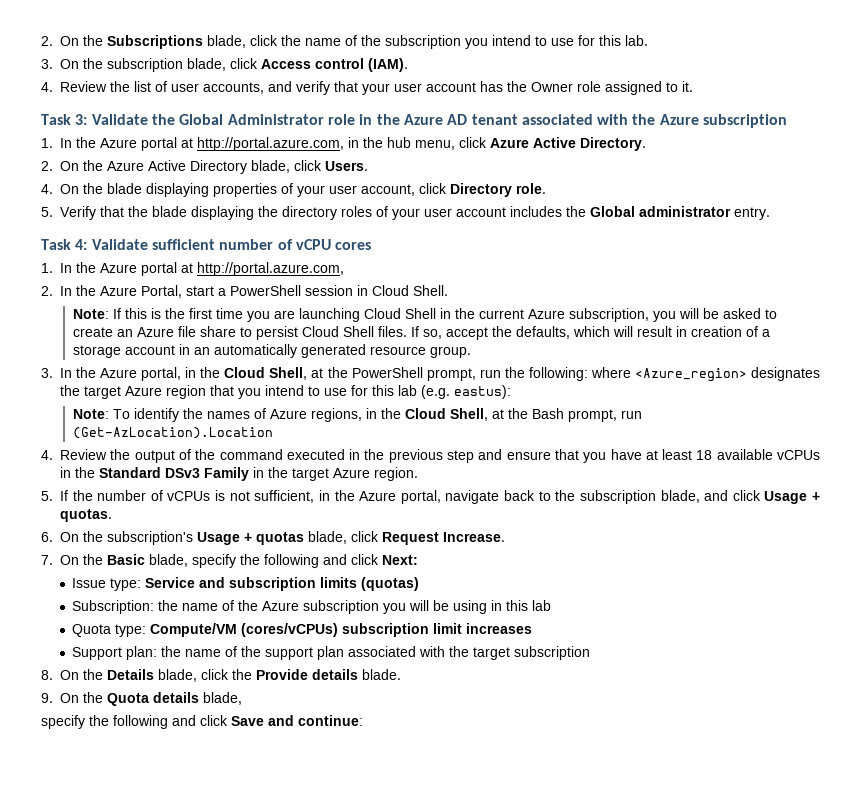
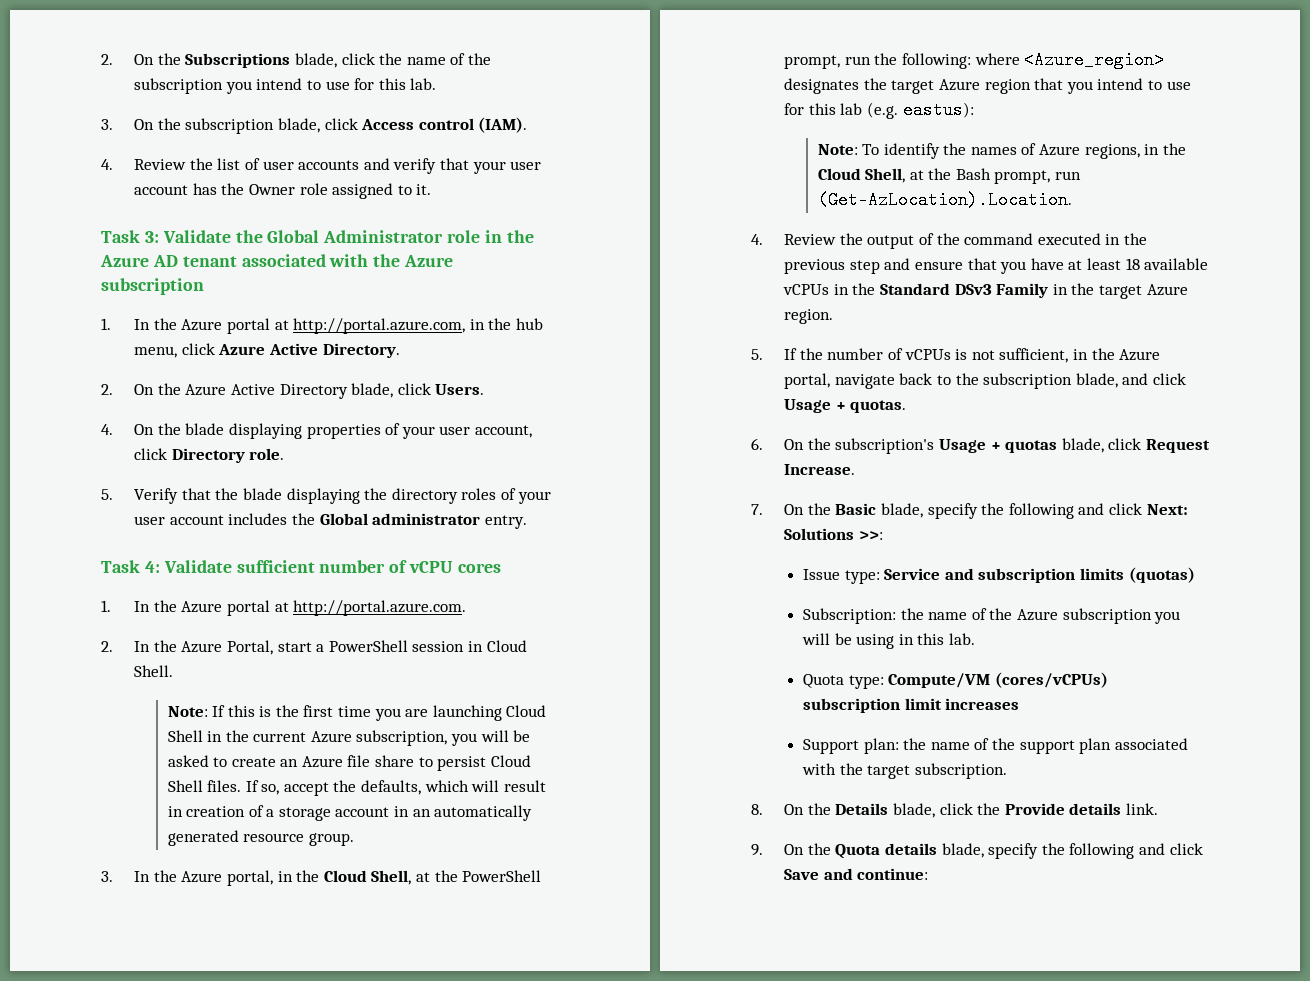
- 4. Review the list of user accounts, and verify that your user account has the Owner role assigned to it.
+ 4. Review the list of user accounts and verify that your user account has the Owner role assigned to it.
  Task 4: Validate sufficient number of vCPU cores
- 1. In the Azure portal at http://portal.azure.com,
+ 1. In the Azure portal at http://portal.azure.com.
- Note: To identify the names of Azure regions, in the Cloud Shell, at the Bash prompt, run (Get-AzLocation).Location
+ Note: To identify the names of Azure regions, in the Cloud Shell, at the Bash prompt, run (Get-AzLocation).Location.
- 7. On the Basic blade, specify the following and click Next:
+ 7. On the Basic blade, specify the following and click Next: Solutions >>:
- Subscription: the name of the Azure subscription you will be using in this lab
+ Subscription: the name of the Azure subscription you will be using in this lab.
- Support plan: the name of the support plan associated with the target subscription
+ Support plan: the name of the support plan associated with the target subscription.
- 8. On the Details blade, click the Provide details blade.
+ 8. On the Details blade, click the Provide details link.
- 9. On the Quota details blade,
- specify the following and click Save and continue:
+ 9. On the Quota details blade, specify the following and click Save and continue:

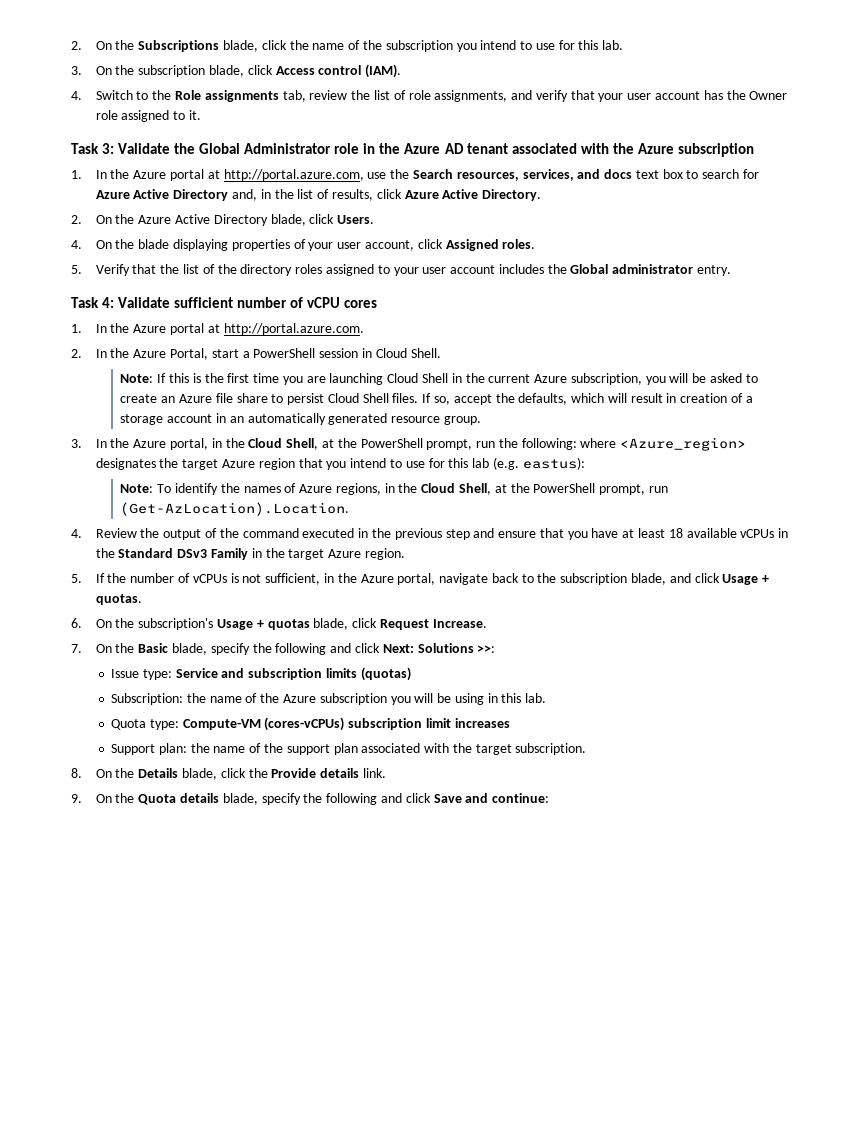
- 4. Review the list of user accounts and verify that your user account has the Owner role assigned to it.
+ 4. Switch to the Role assignments tab, review the list of role assignments, and verify that your user account has the Owner role assigned to it.
- 1. In the Azure portal at http://portal.azure.com, in the hub menu, click Azure Active Directory.
+ 1. In the Azure portal at http://portal.azure.com, use the Search resources, services, and docs text box to search for Azure Active Directory and, in the list of results, click Azure Active Directory.
- 4. On the blade displaying properties of your user account, click Directory role.
+ 4. On the blade displaying properties of your user account, click Assigned roles.
- 5. Verify that the blade displaying the directory roles of your user account includes the Global administrator entry.
+ 5. Verify that the list of the directory roles assigned to your user account includes the Global administrator entry.
- Note: To identify the names of Azure regions, in the Cloud Shell, at the Bash prompt, run (Get-AzLocation).Location.
+ Note: To identify the names of Azure regions, in the Cloud Shell, at the PowerShell prompt, run (Get-AzLocation).Location.
- Quota type: Compute/VM (cores/vCPUs) subscription limit increases
+ Quota type: Compute-VM (cores-vCPUs) subscription limit increases

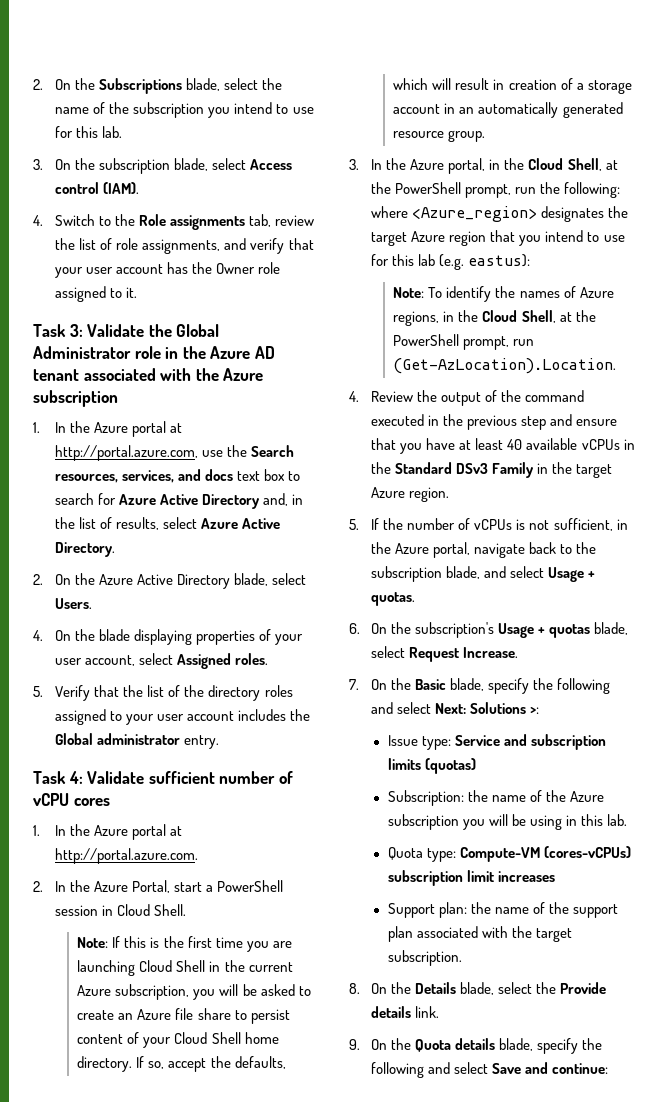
- 2. On the Subscriptions blade, click the name of the subscription you intend to use for this lab.
+ 2. On the Subscriptions blade, select the name of the subscription you intend to use for this lab.
- 3. On the subscription blade, click Access control (IAM).
+ 3. On the subscription blade, select Access control (IAM).
- 1. In the Azure portal at http://portal.azure.com, use the Search resources, services, and docs text box to search for Azure Active Directory and, in the list of results, click Azure Active Directory.
+ 1. In the Azure portal at http://portal.azure.com, use the Search resources, services, and docs text box to search for Azure Active Directory and, in the list of results, select Azure Active Directory.
- 2. On the Azure Active Directory blade, click Users.
+ 2. On the Azure Active Directory blade, select Users.
- 4. On the blade displaying properties of your user account, click Assigned roles.
+ 4. On the blade displaying properties of your user account, select Assigned roles.
- Note: If this is the first time you are launching Cloud Shell in the current Azure subscription, you will be asked to create an Azure file share to persist Cloud Shell files.
+ Note: If this is the first time you are launching Cloud Shell in the current Azure subscription, you will be asked to create an Azure file share to persist content of your Cloud Shell home directory.
- 4. Review the output of the command executed in the previous step and ensure that you have at least 18 available vCPUs in the Standard DSv3 Family in the target Azure region.
+ 4. Review the output of the command executed in the previous step and ensure that you have at least 40 available vCPUs in the Standard DSv3 Family in the target Azure region.
- 5. If the number of vCPUs is not sufficient, in the Azure portal, navigate back to the subscription blade, and click Usage + quotas.
+ 5. If the number of vCPUs is not sufficient, in the Azure portal, navigate back to the subscription blade, and select Usage + quotas.
- 6. On the subscription's Usage + quotas blade, click Request Increase.
+ 6. On the subscription's Usage + quotas blade, select Request Increase.
- 7. On the Basic blade, specify the following and click Next: Solutions >>:
+ 7. On the Basic blade, specify the following and select Next: Solutions >:
- 8. On the Details blade, click the Provide details link.
+ 8. On the Details blade, select the Provide details link.
- 9. On the Quota details blade, specify the following and click Save and continue:
+ 9. On the Quota details blade, specify the following and select Save and continue:

